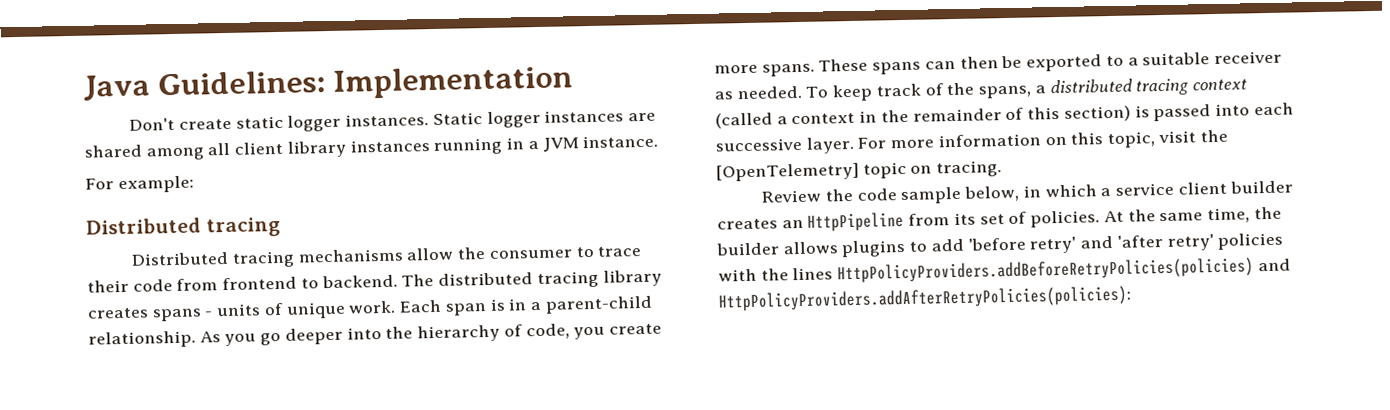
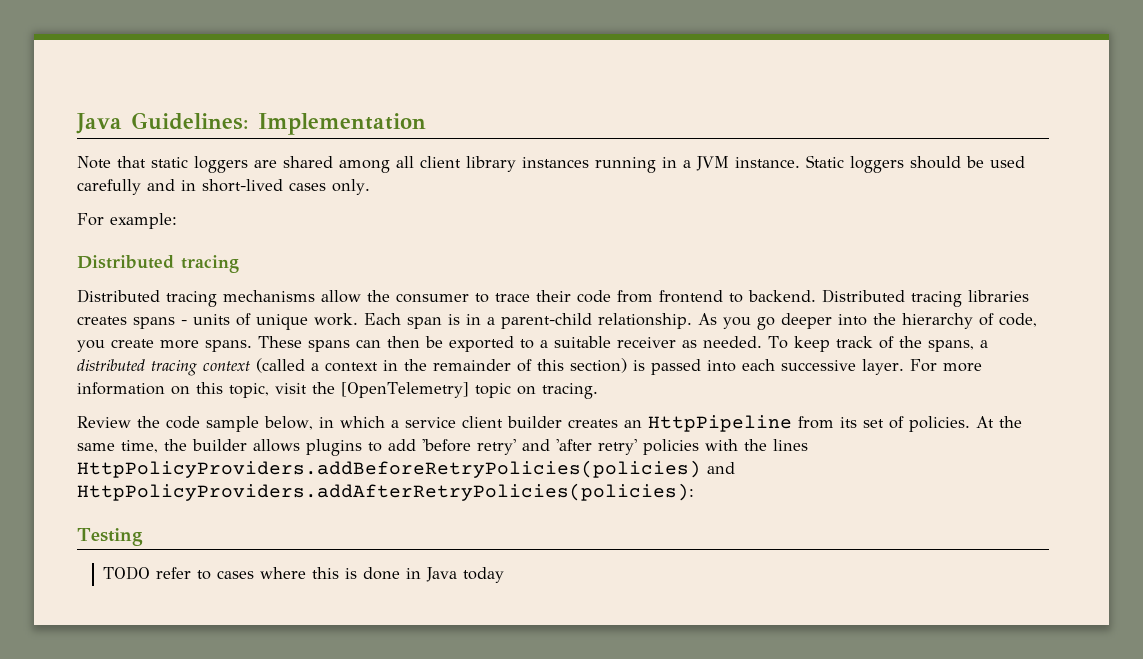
- Don't create static logger instances. Static logger instances are shared among all client library instances running in a JVM instance.
+ Note that static loggers are shared among all client library instances running in a JVM instance. Static loggers should be used carefully and in short-lived cases only.
- The distributed tracing library creates spans - units of unique work.
+ Distributed tracing libraries creates spans - units of unique work.
+ Testing
+ TODO refer to cases where this is done in Java today

